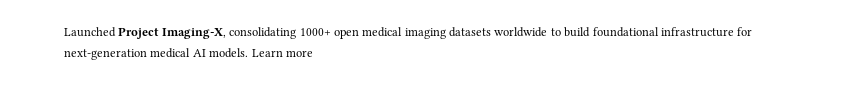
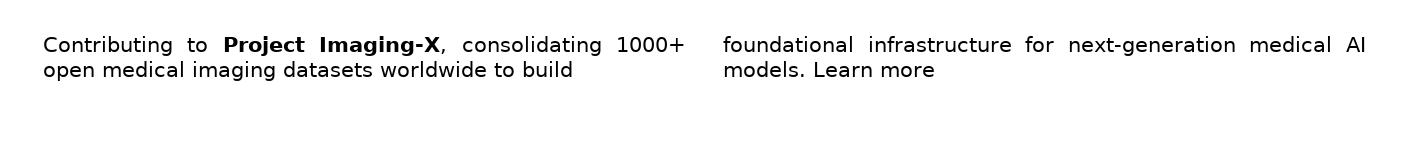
- Launched Project Imaging-X, consolidating 1000+ open medical imaging datasets worldwide to build foundational infrastructure for next-generation medical AI models.
+ Contributing to Project Imaging-X, consolidating 1000+ open medical imaging datasets worldwide to build foundational infrastructure for next-generation medical AI models.

